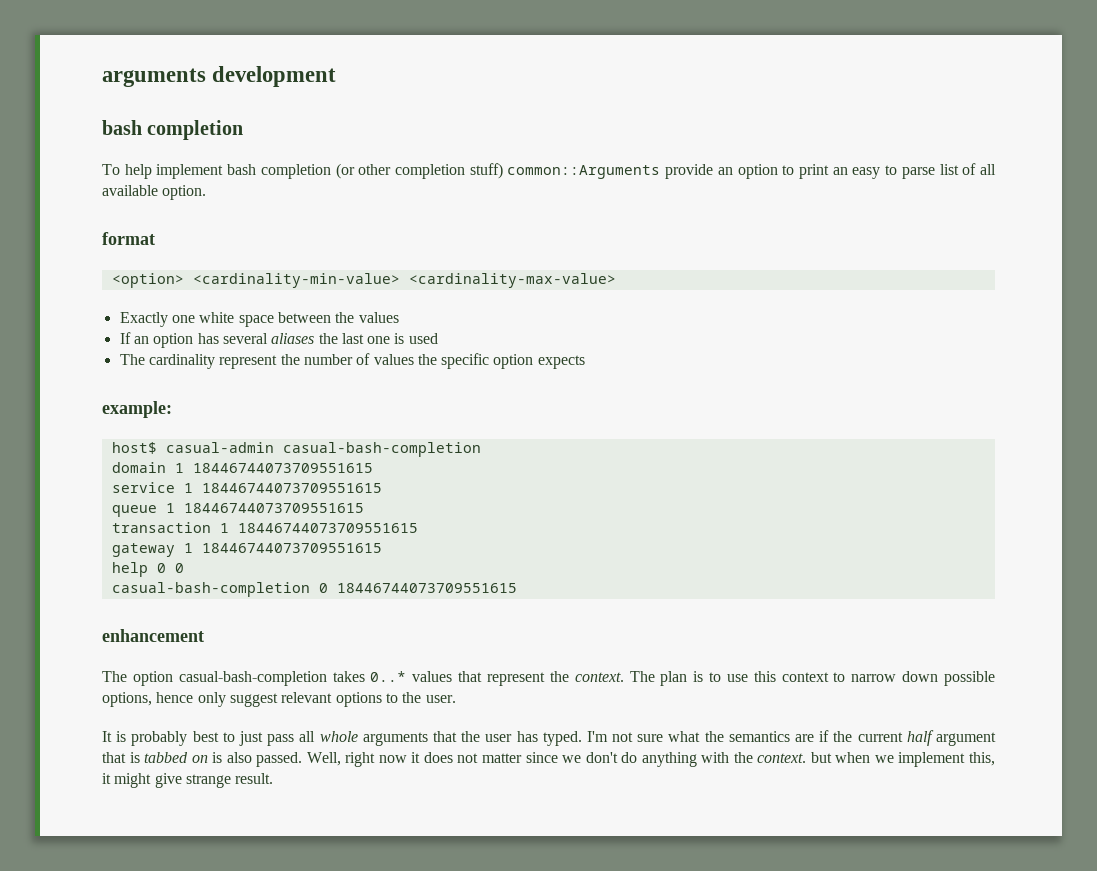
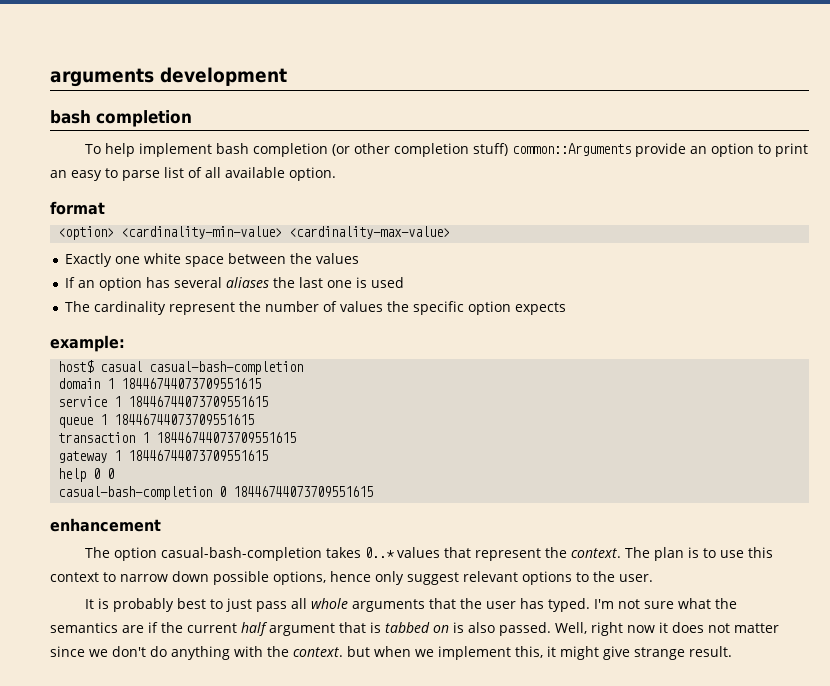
- host$ casual-admin casual-bash-completion
+ host$ casual casual-bash-completion

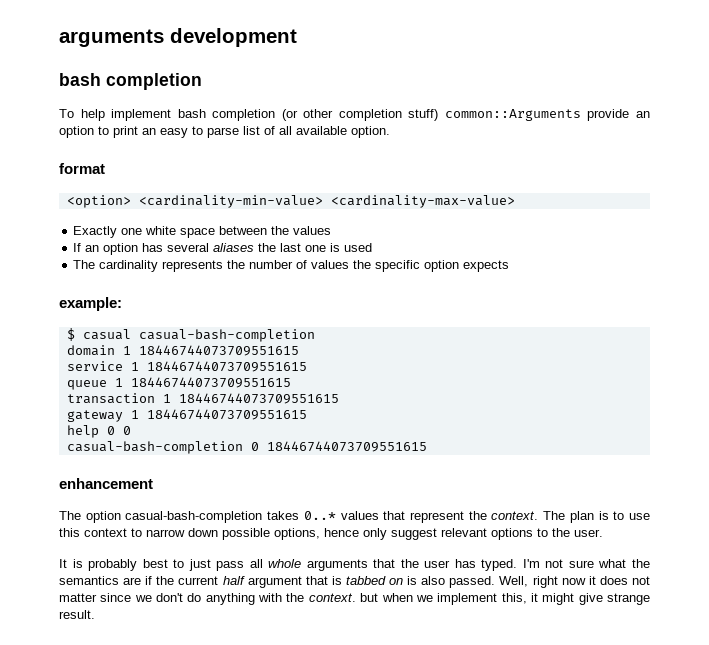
- The cardinality represent the number of values the specific option expects
+ The cardinality represents the number of values the specific option expects
- host$ casual casual-bash-completion
+ $ casual casual-bash-completion

